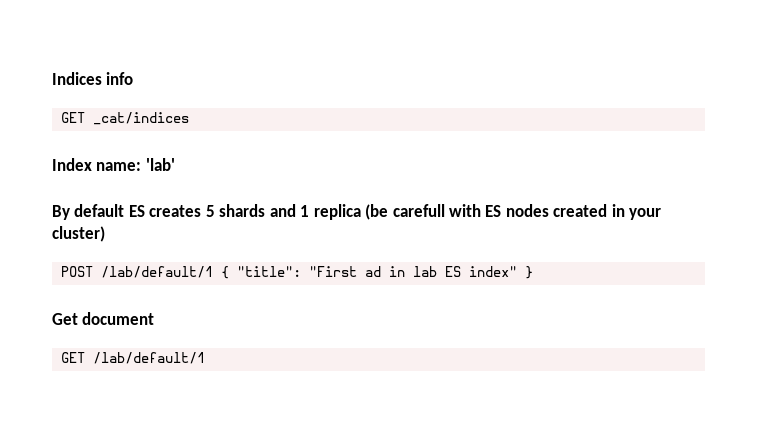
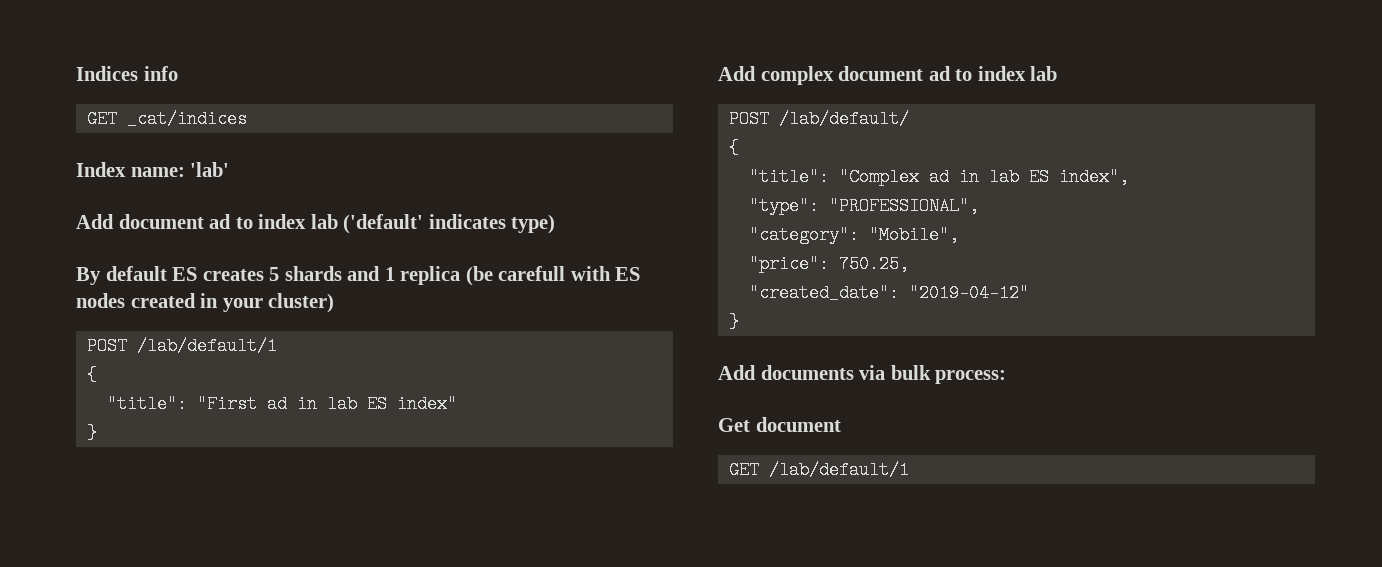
+ Add document ad to index lab ('default' indicates type)
- POST /lab/default/1 { "title": "First ad in lab ES index" }
+ POST /lab/default/1
+ {
+ "title": "First ad in lab ES index"
+ }
+ Add complex document ad to index lab
+ POST /lab/default/
+ {
+ "title": "Complex ad in lab ES index",
+ "type": "PROFESSIONAL",
+ "category": "Mobile",
+ "price": 750.25,
+ "created_date": "2019-04-12"
+ }
+ Add documents via bulk process:

